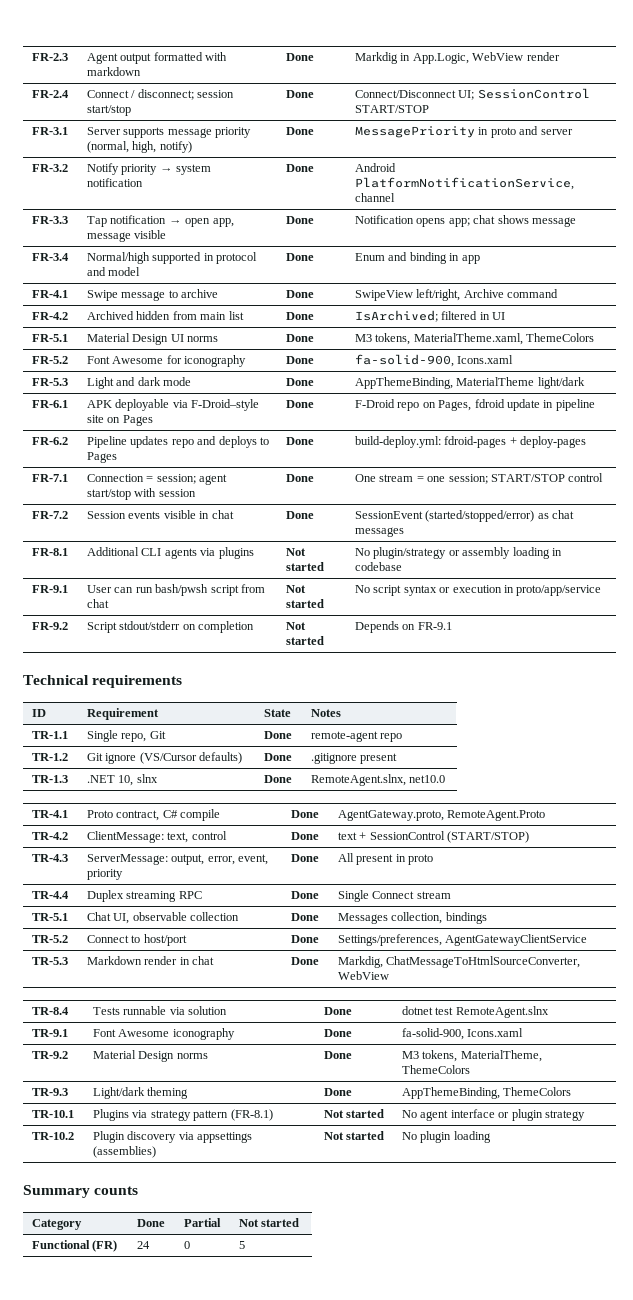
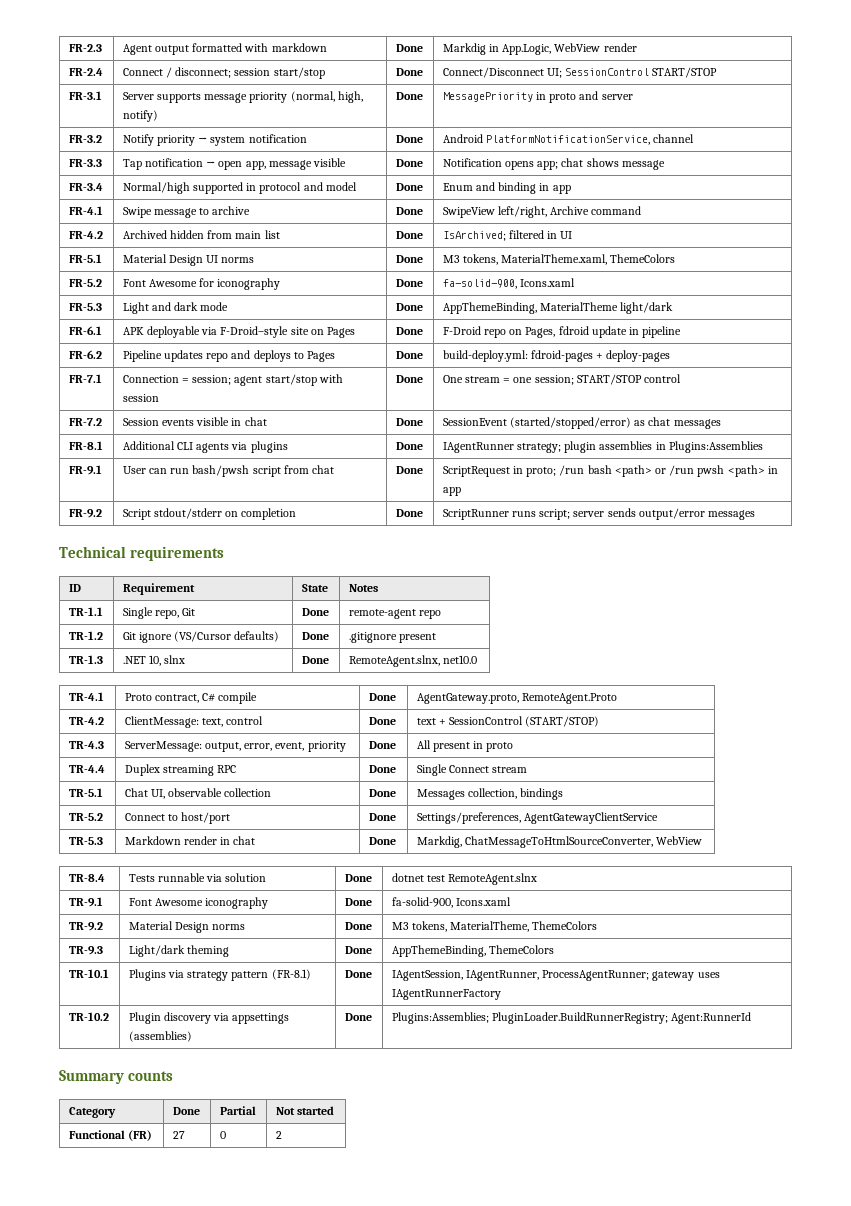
- FR-8.1 | Additional CLI agents via plugins | Not started | No plugin/strategy or assembly loading in codebase
+ FR-8.1 | Additional CLI agents via plugins | Done | IAgentRunner strategy; plugin assemblies in Plugins:Assemblies
- FR-9.1 | User can run bash/pwsh script from chat | Not started | No script syntax or execution in proto/app/service
+ FR-9.1 | User can run bash/pwsh script from chat | Done | ScriptRequest in proto; /run bash <path> or /run pwsh <path> in app
- FR-9.2 | Script stdout/stderr on completion | Not started | Depends on FR-9.1
+ FR-9.2 | Script stdout/stderr on completion | Done | ScriptRunner runs script; server sends output/error messages
- TR-10.1 | Plugins via strategy pattern (FR-8.1) | Not started | No agent interface or plugin strategy
+ TR-10.1 | Plugins via strategy pattern (FR-8.1) | Done | IAgentSession, IAgentRunner, ProcessAgentRunner; gateway uses IAgentRunnerFactory
- TR-10.2 | Plugin discovery via appsettings (assemblies) | Not started | No plugin loading
+ TR-10.2 | Plugin discovery via appsettings (assemblies) | Done | Plugins:Assemblies; PluginLoader.BuildRunnerRegistry; Agent:RunnerId
- Functional (FR) | 24 | 0 | 5
+ Functional (FR) | 27 | 0 | 2

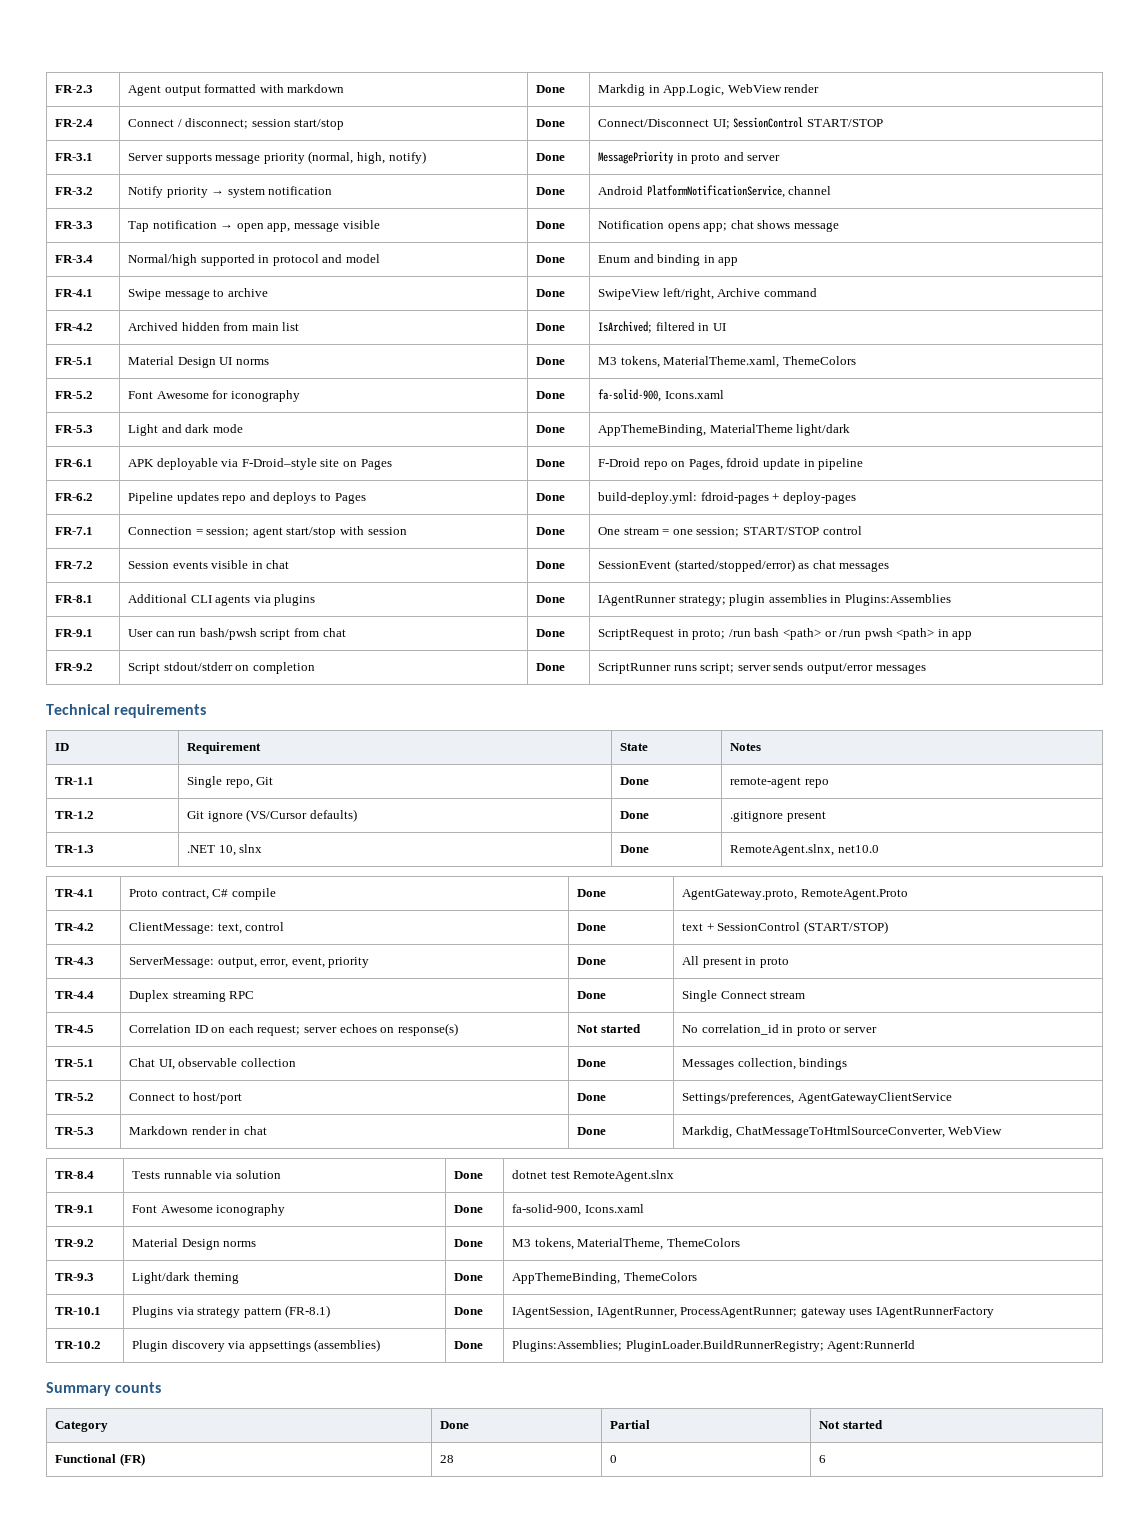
+ TR-4.5 | Correlation ID on each request; server echoes on response(s) | Not started | No correlation_id in proto or server
- Functional (FR) | 27 | 0 | 2
+ Functional (FR) | 28 | 0 | 6

